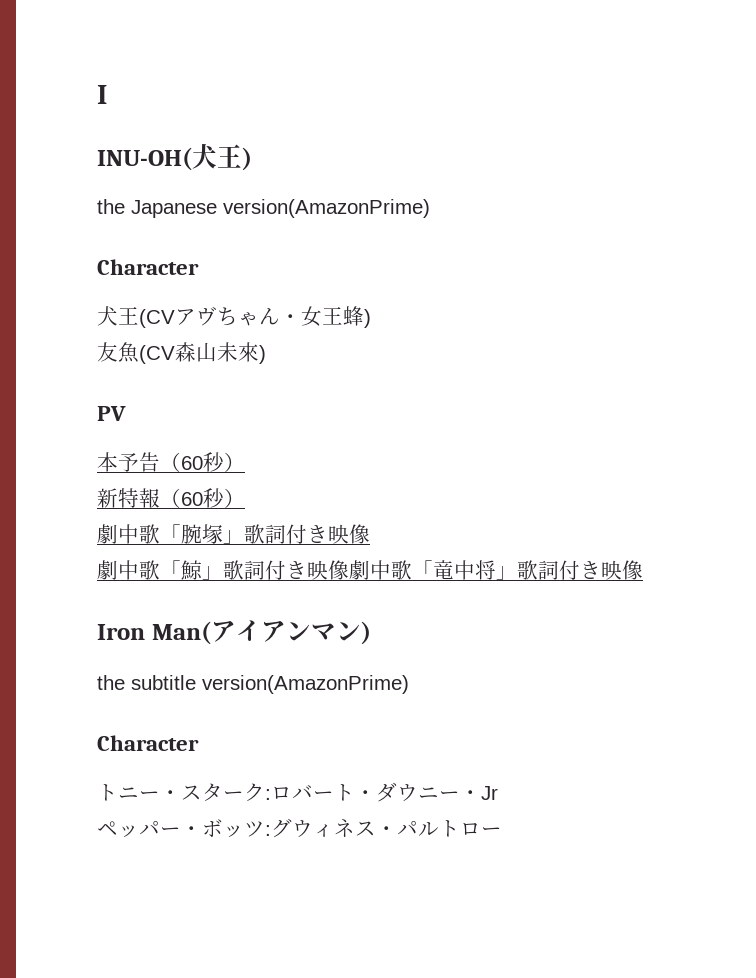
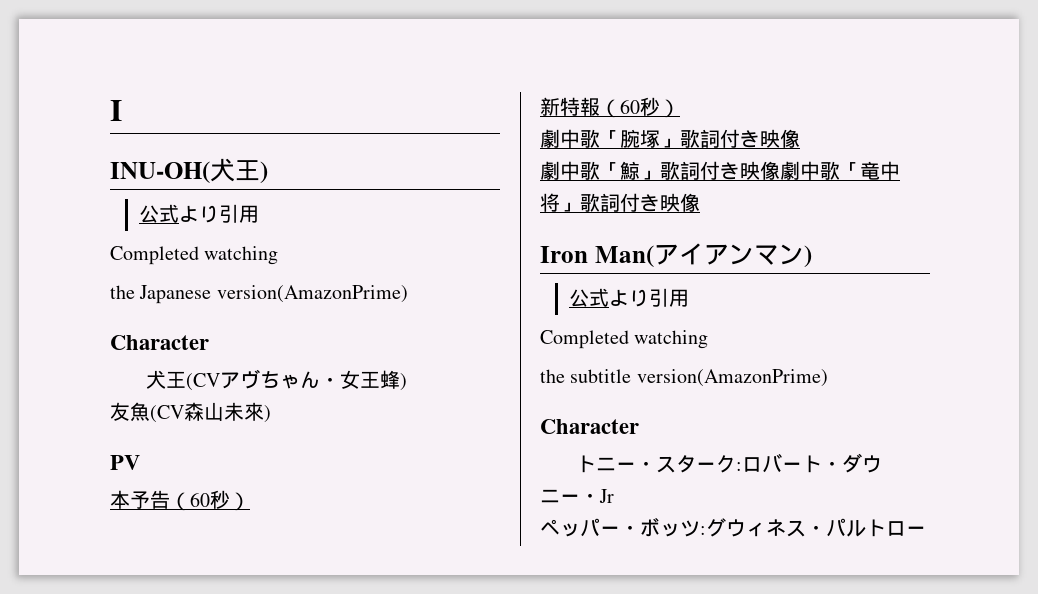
  INU-OH(犬王)
+ 公式より引用
+ Completed watching
  Iron Man(アイアンマン)
+ 公式より引用
+ Completed watching

